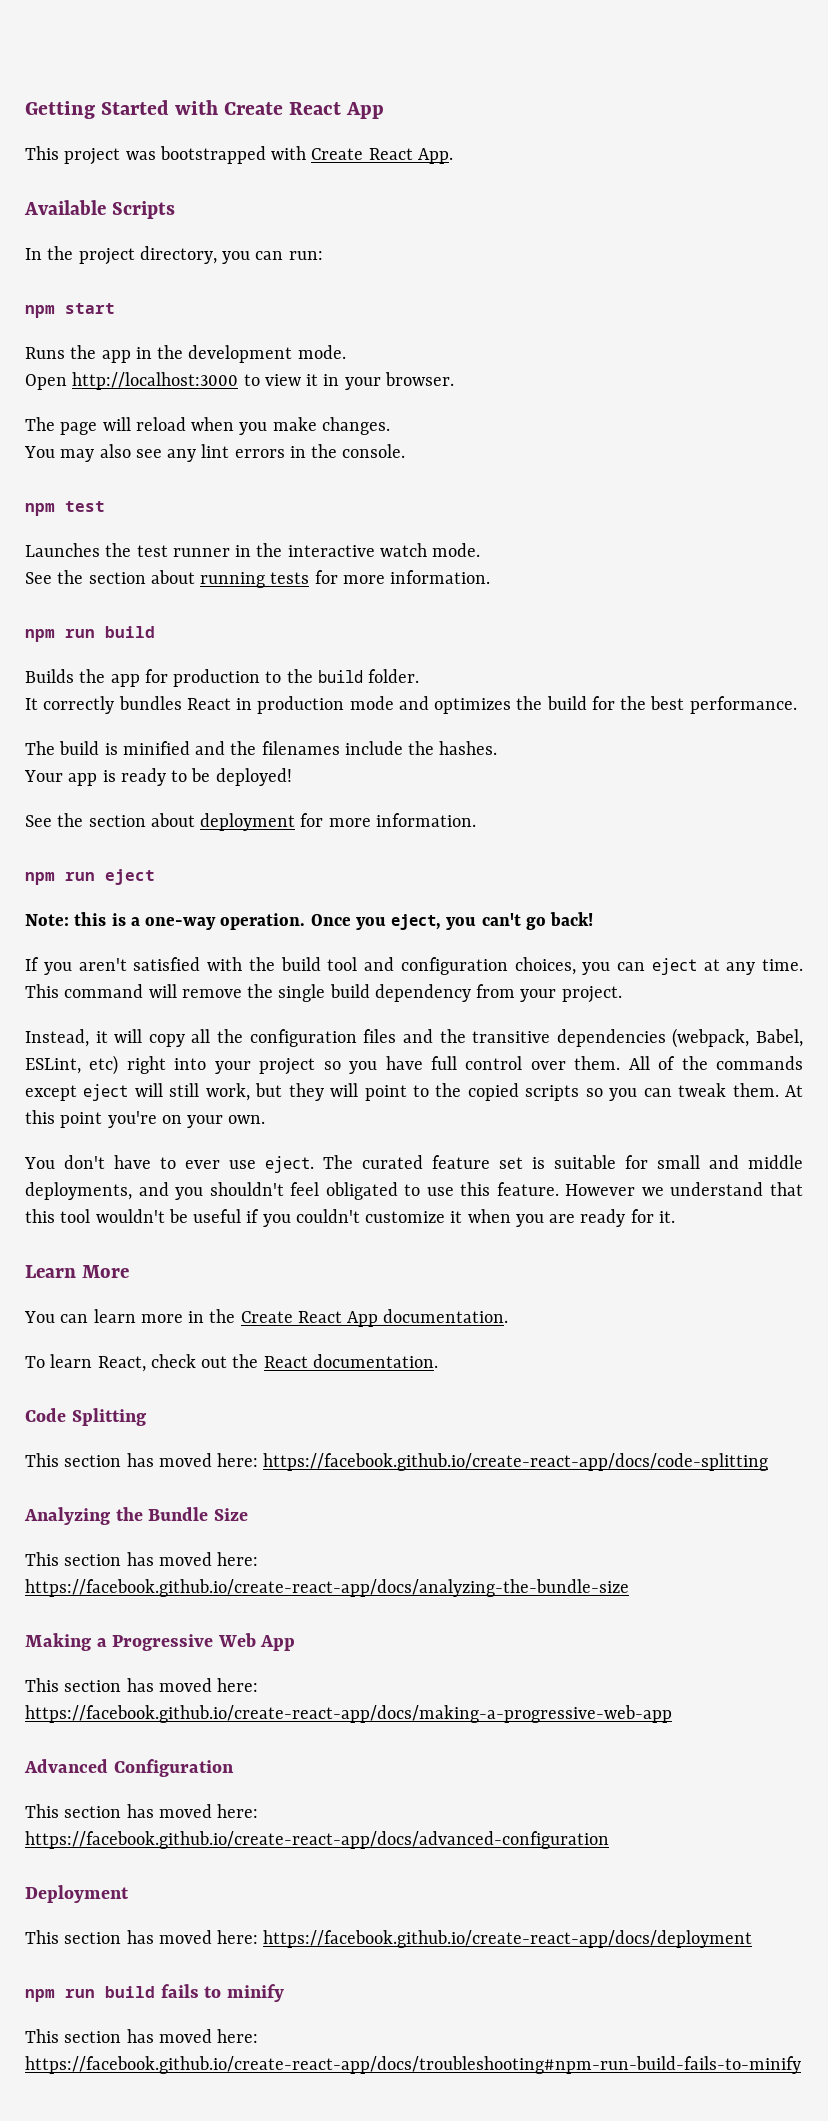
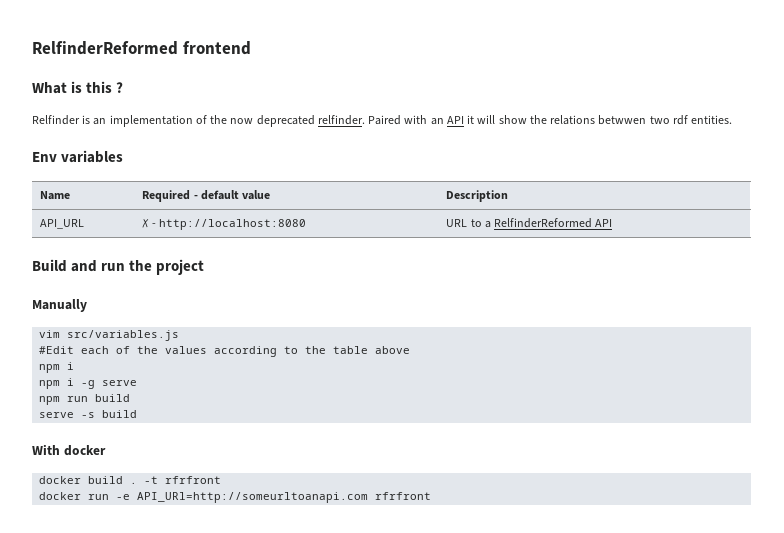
- Getting Started with Create React App
- This project was bootstrapped with Create React App.
- Available Scripts
- In the project directory, you can run:
- npm start
- Runs the app in the development mode.
- Open http://localhost:3000 to view it in your browser.
- The page will reload when you make changes.
- You may also see any lint errors in the console.
- npm test
- Launches the test runner in the interactive watch mode.
- See the section about running tests for more information.
+ RelfinderReformed frontend
+ What is this ?
+ Relfinder is an implementation of the now deprecated relfinder. Paired with an API it will show the relations betwwen two rdf entities.
+ Env variables
+ Name | Required - default value | Description
+ API_URL | ✗ - http://localhost:8080 | URL to a RelfinderReformed API
+ Build and run the project
+ Manually
+ vim src/variables.js
+ #Edit each of the values according to the table above
+ npm i
+ npm i -g serve
  npm run build
- Builds the app for production to the build folder.
- It correctly bundles React in production mode and optimizes the build for the best performance.
- The build is minified and the filenames include the hashes.
- Your app is ready to be deployed!
- See the section about deployment for more information.
- npm run eject
- Note: this is a one-way operation. Once you eject, you can't go back!
- If you aren't satisfied with the build tool and configuration choices, you can eject at any time. This command will remove the single build dependency from your project.
- Instead, it will copy all the configuration files and the transitive dependencies (webpack, Babel, ESLint, etc) right into your project so you have full control over them. All of the commands except eject will still work, but they will point to the copied scripts so you can tweak them. At this point you're on your own.
- You don't have to ever use eject. The curated feature set is suitable for small and middle deployments, and you shouldn't feel obligated to use this feature. However we understand that this tool wouldn't be useful if you couldn't customize it when you are ready for it.
- Learn More
- You can learn more in the Create React App documentation.
- To learn React, check out the React documentation.
- Code Splitting
- This section has moved here: https://facebook.github.io/create-react-app/docs/code-splitting
- Analyzing the Bundle Size
- This section has moved here: https://facebook.github.io/create-react-app/docs/analyzing-the-bundle-size
- Making a Progressive Web App
- This section has moved here: https://facebook.github.io/create-react-app/docs/making-a-progressive-web-app
- Advanced Configuration
- This section has moved here: https://facebook.github.io/create-react-app/docs/advanced-configuration
- Deployment
- This section has moved here: https://facebook.github.io/create-react-app/docs/deployment
- npm run build fails to minify
- This section has moved here: https://facebook.github.io/create-react-app/docs/troubleshooting#npm-run-build-fails-to-minify
+ serve -s build
+ With docker
+ docker build . -t rfrfront
+ docker run -e API_URl=http://someurltoanapi.com rfrfront

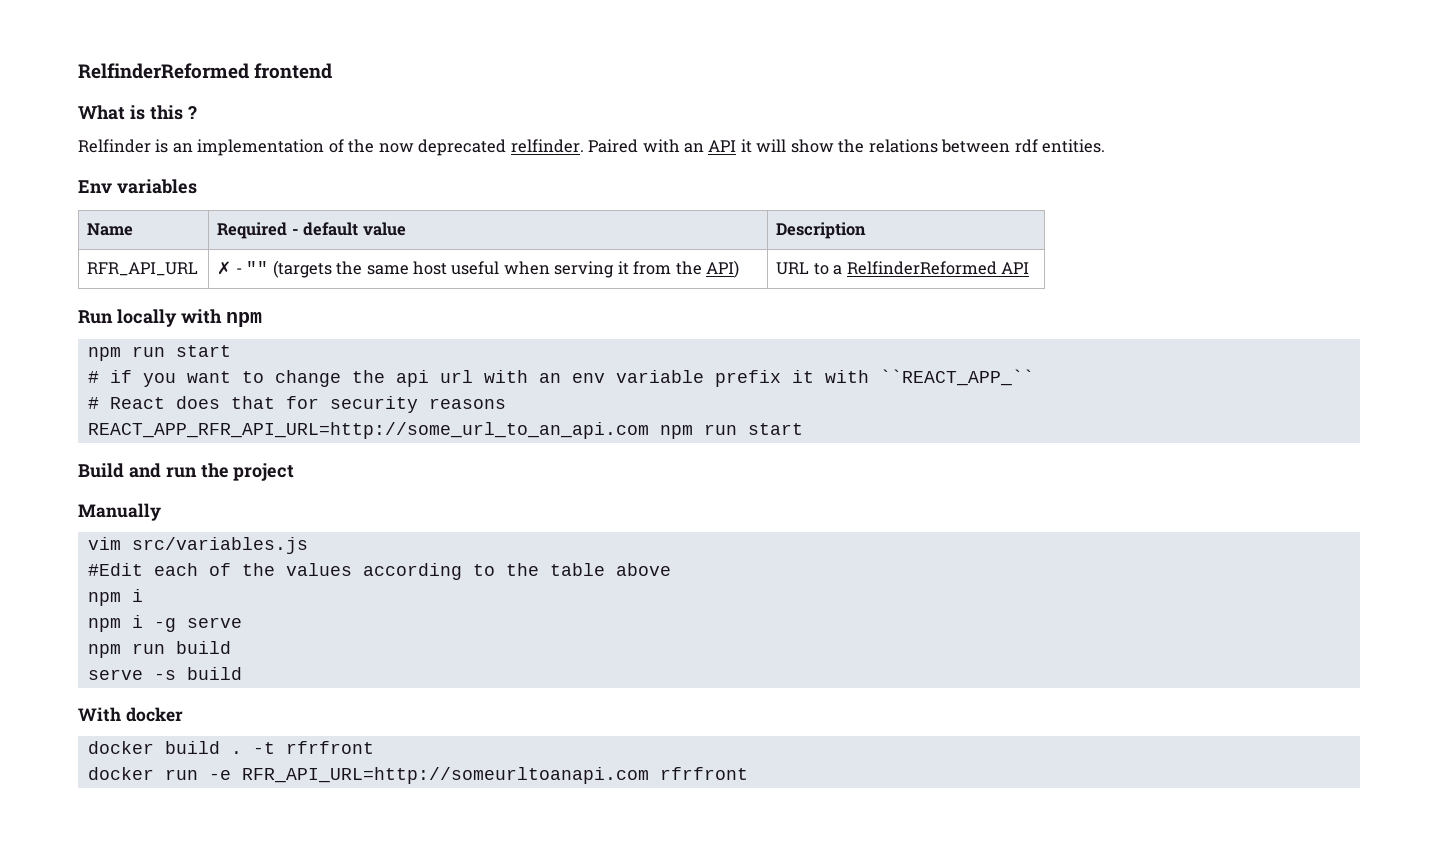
- Paired with an API it will show the relations betwwen two rdf entities.
+ Paired with an API it will show the relations between rdf entities.
- API_URL | ✗ - http://localhost:8080 | URL to a RelfinderReformed API
+ RFR_API_URL | ✗ - "" (targets the same host useful when serving it from the API) | URL to a RelfinderReformed API
+ Run locally with npm
+ npm run start
+ # if you want to change the api url with an env variable prefix it with ``REACT_APP_``
+ # React does that for security reasons
+ REACT_APP_RFR_API_URL=http://some_url_to_an_api.com npm run start
- docker run -e API_URl=http://someurltoanapi.com rfrfront
+ docker run -e RFR_API_URL=http://someurltoanapi.com rfrfront

